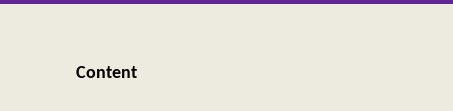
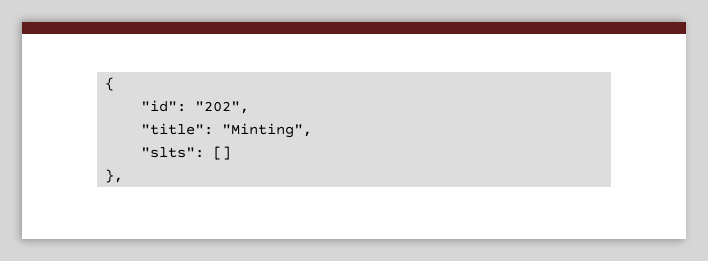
- Content
+ {
+ "id": "202",
+ "title": "Minting",
+ "slts": []
+ },

